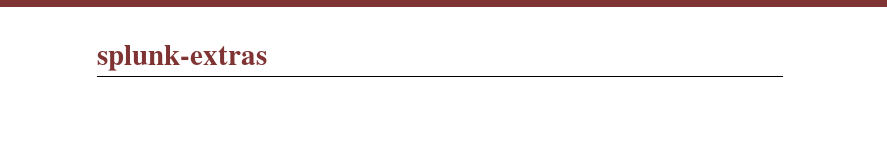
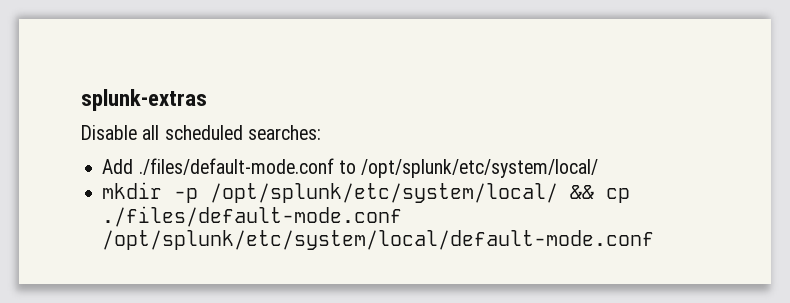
+ Disable all scheduled searches:
+ Add ./files/default-mode.conf to /opt/splunk/etc/system/local/
+ mkdir -p /opt/splunk/etc/system/local/ && cp ./files/default-mode.conf /opt/splunk/etc/system/local/default-mode.conf

